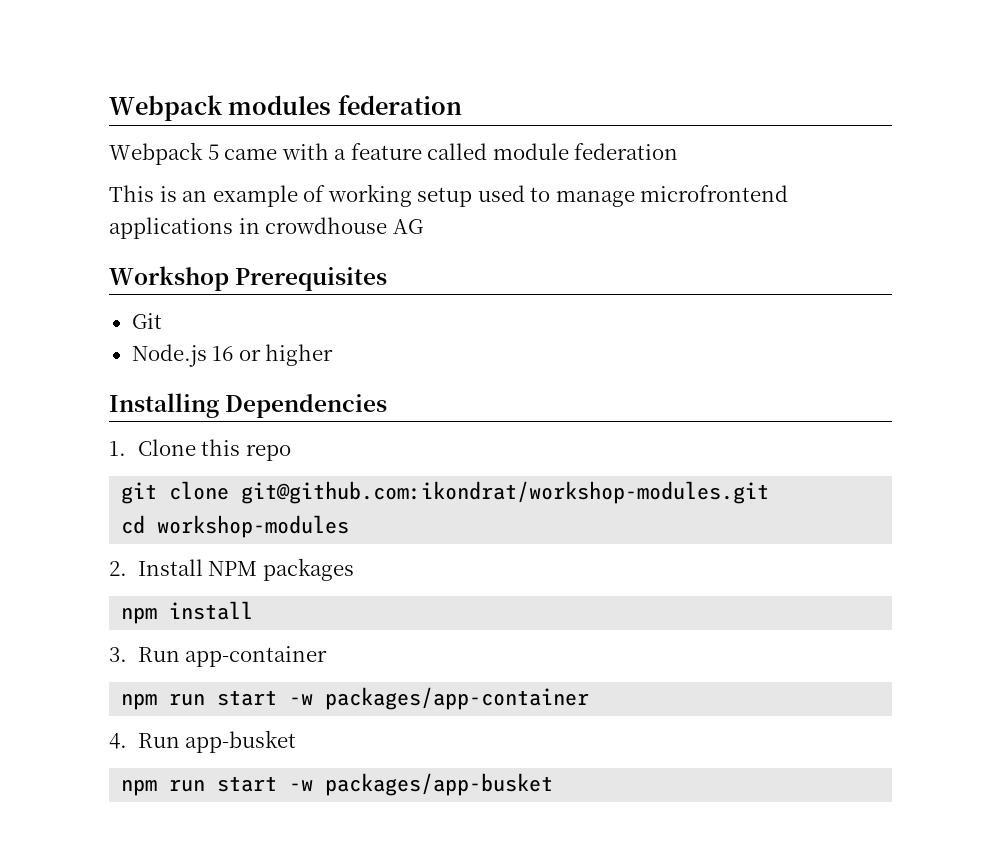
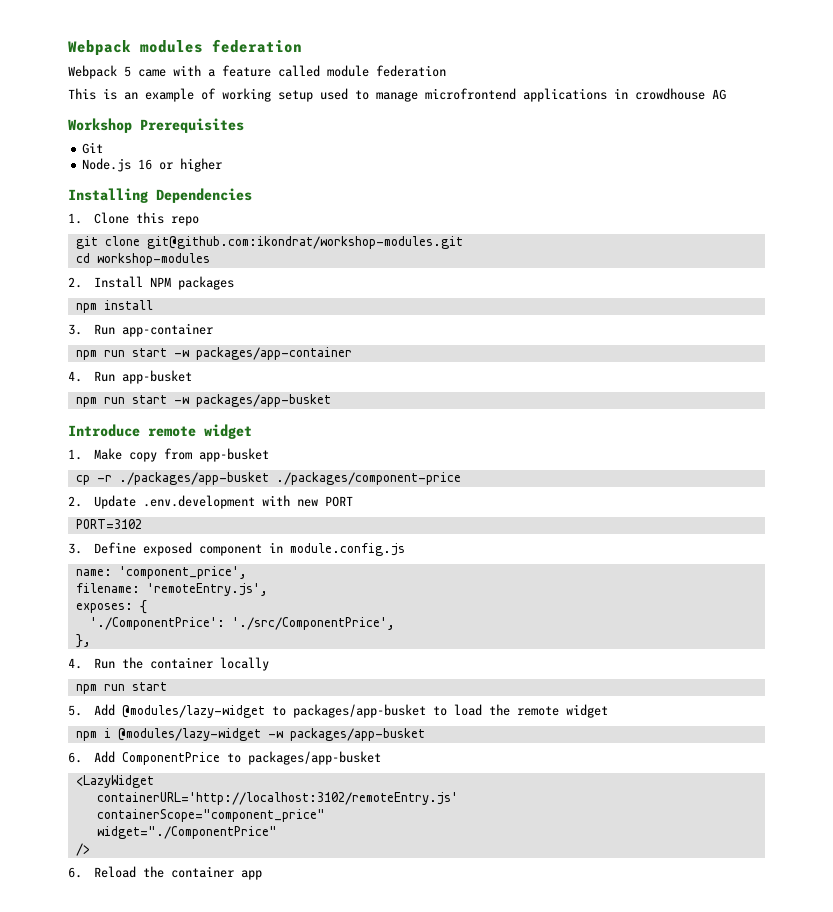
+ Introduce remote widget
+ 1. Make copy from app-busket
+ cp -r ./packages/app-busket ./packages/component-price
+ 2. Update .env.development with new PORT
+ PORT=3102
+ 3. Define exposed component in module.config.js
+ name: 'component_price',
+ filename: 'remoteEntry.js',
+ exposes: {
+ './ComponentPrice': './src/ComponentPrice',
+ },
+ 4. Run the container locally
+ npm run start
+ 5. Add @modules/lazy-widget to packages/app-busket to load the remote widget
+ npm i @modules/lazy-widget -w packages/app-busket
+ 6. Add ComponentPrice to packages/app-busket
+ <LazyWidget
+ containerURL='http://localhost:3102/remoteEntry.js'
+ containerScope="component_price"
+ widget="./ComponentPrice"
+ />
+ 6. Reload the container app

